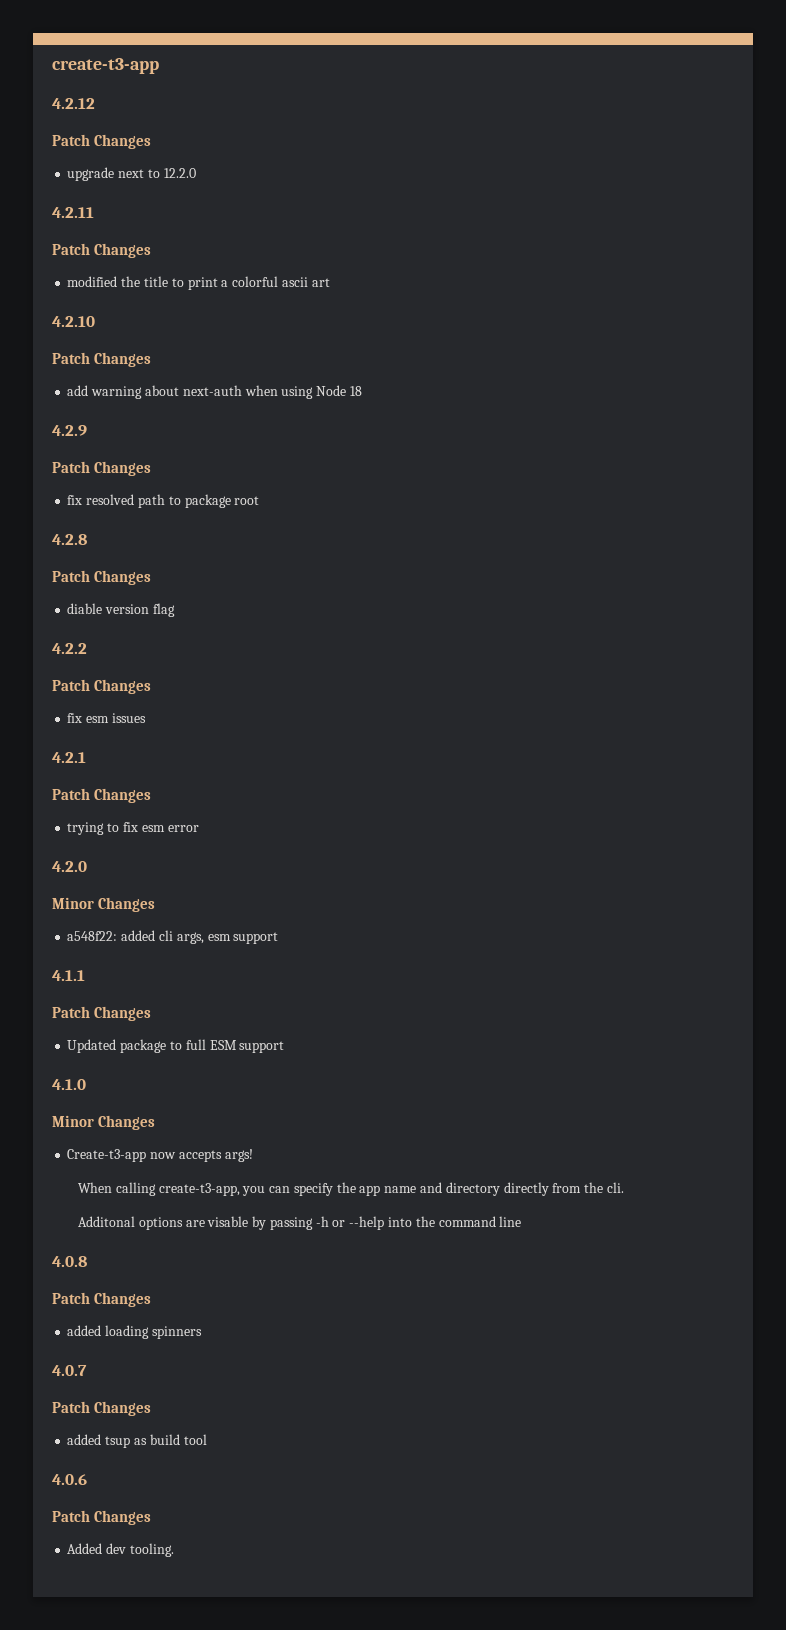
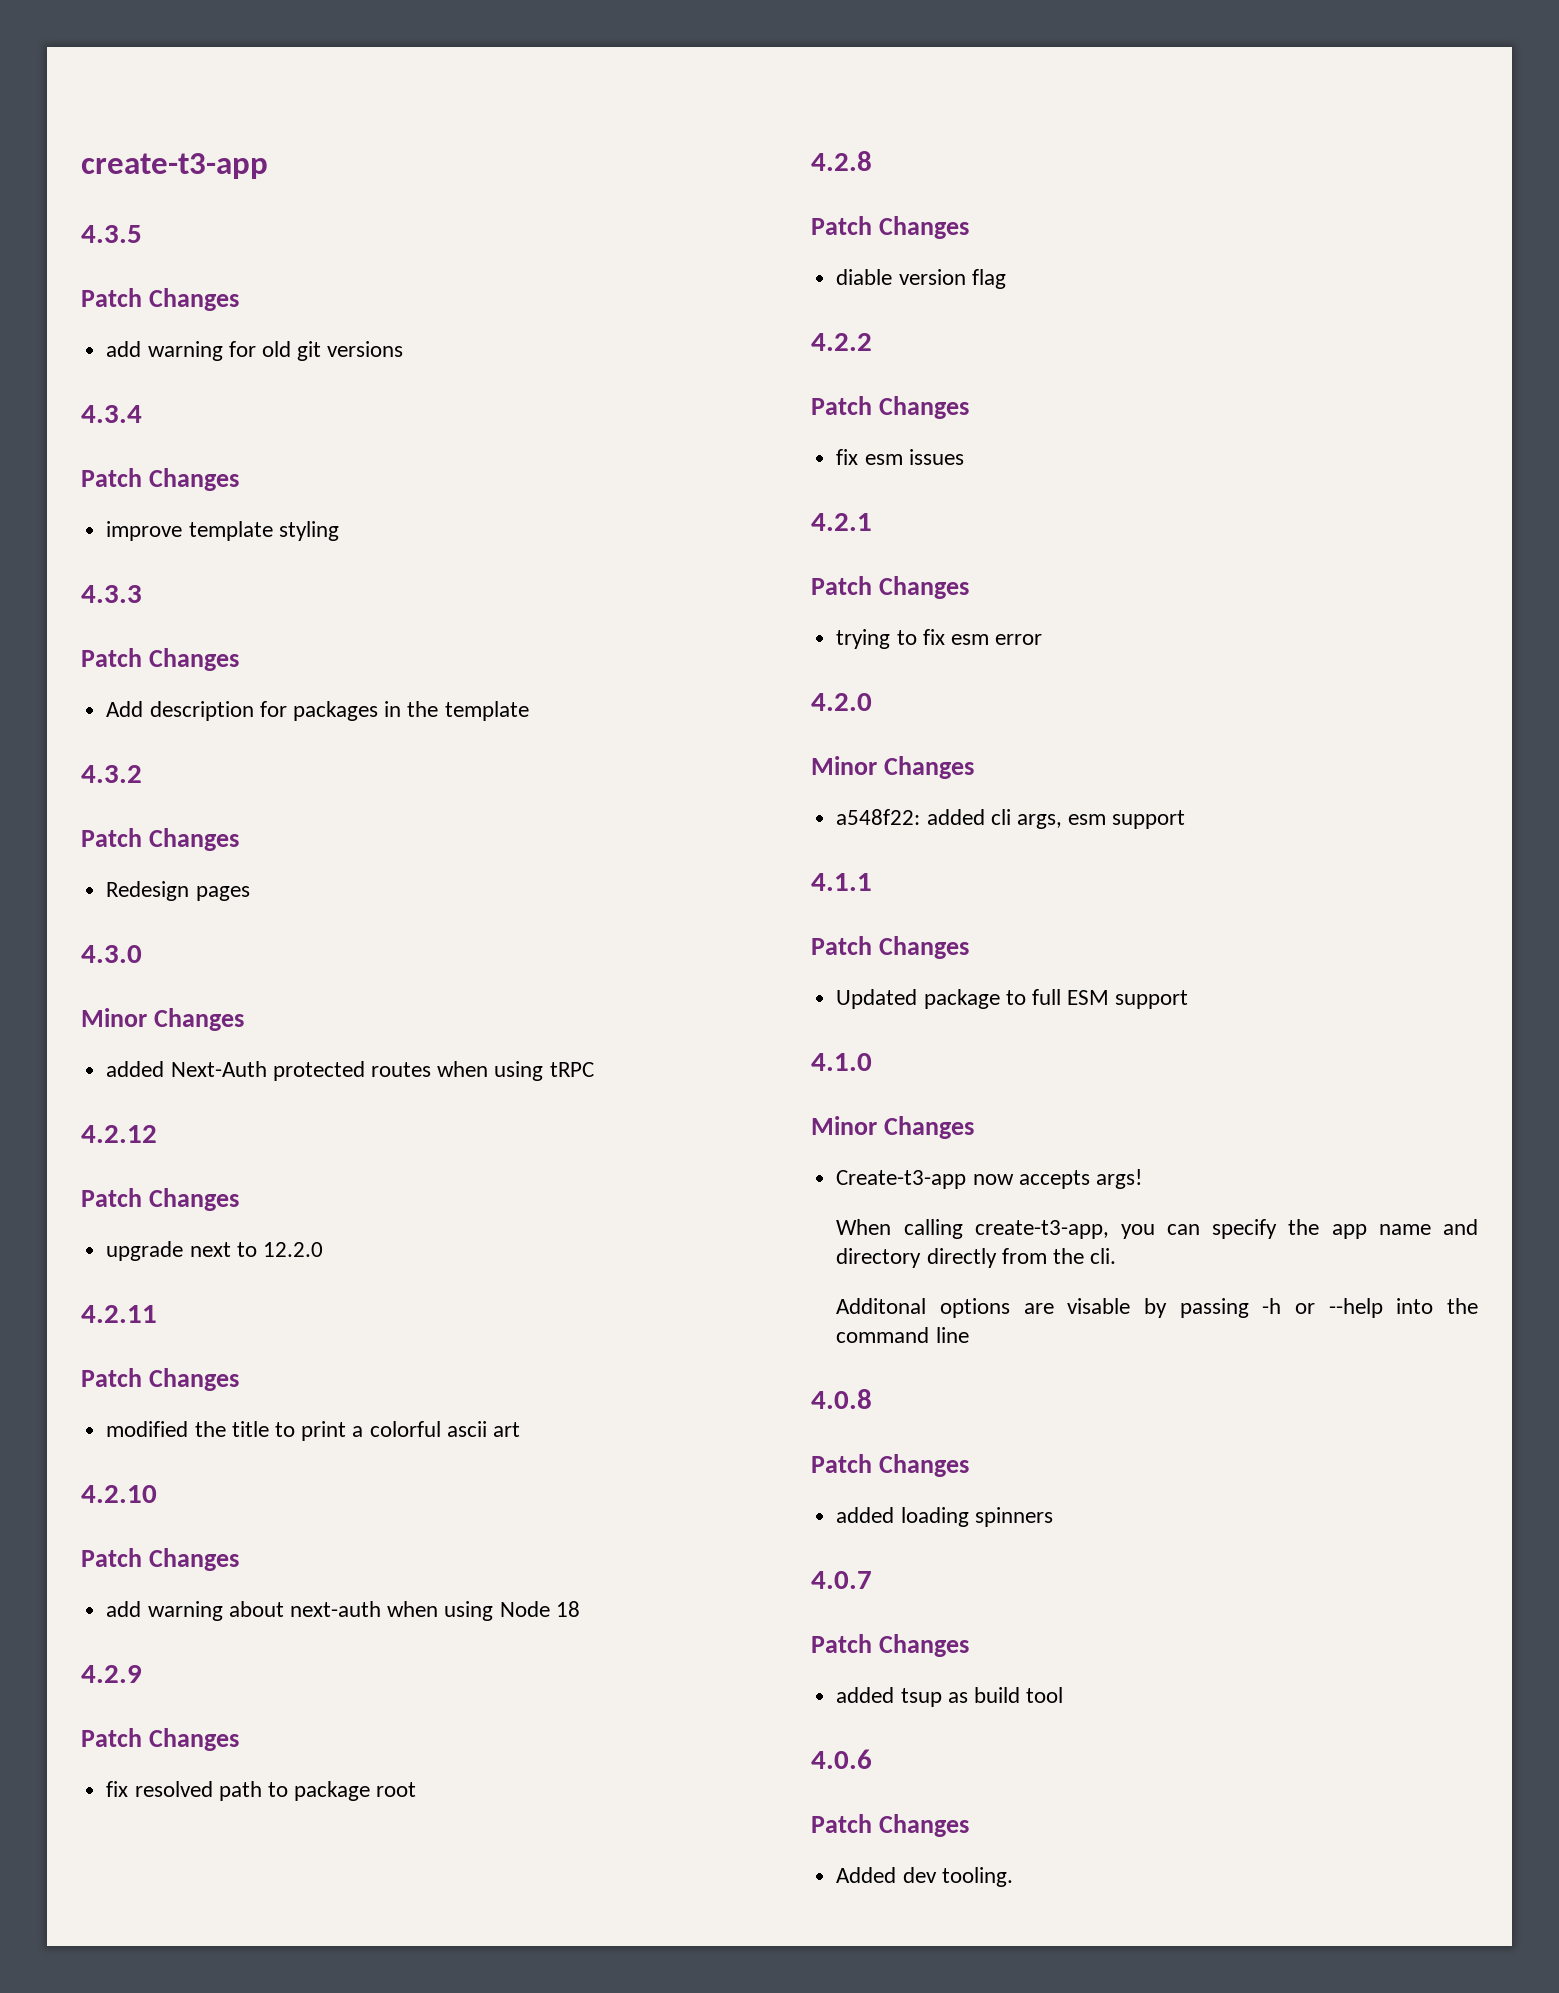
+ 4.3.5
+ Patch Changes
+ add warning for old git versions
+ 4.3.4
+ Patch Changes
+ improve template styling
+ 4.3.3
+ Patch Changes
+ Add description for packages in the template
+ 4.3.2
+ Patch Changes
+ Redesign pages
+ 4.3.0
+ Minor Changes
+ added Next-Auth protected routes when using tRPC

